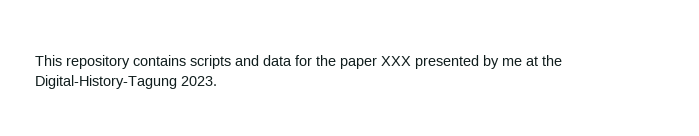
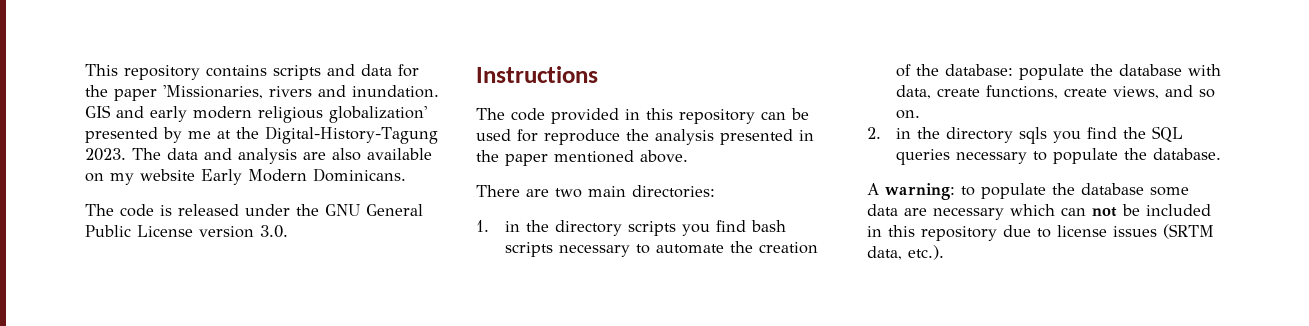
- This repository contains scripts and data for the paper XXX presented by me at the Digital-History-Tagung 2023.
+ This repository contains scripts and data for the paper 'Missionaries, rivers and inundation. GIS and early modern religious globalization' presented by me at the Digital-History-Tagung 2023.
+ The data and analysis are also available on my website Early Modern Dominicans.
+ The code is released under the GNU General Public License version 3.0.
+ Instructions
+ The code provided in this repository can be used for reproduce the analysis presented in the paper mentioned above.
+ There are two main directories:
+ 1. in the directory scripts you find bash scripts necessary to automate the creation of the database: populate the database with data, create functions, create views, and so on.
+ 2. in the directory sqls you find the SQL queries necessary to populate the database.
+ A warning: to populate the database some data are necessary which can not be included in this repository due to license issues (SRTM data, etc.).

